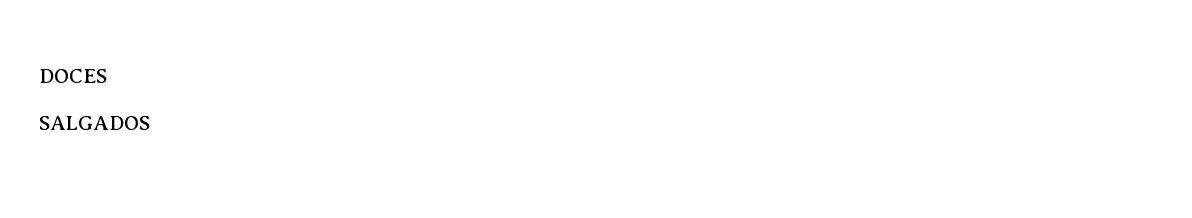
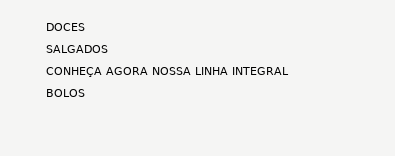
+ CONHEÇA AGORA NOSSA LINHA INTEGRAL
+ BOLOS

